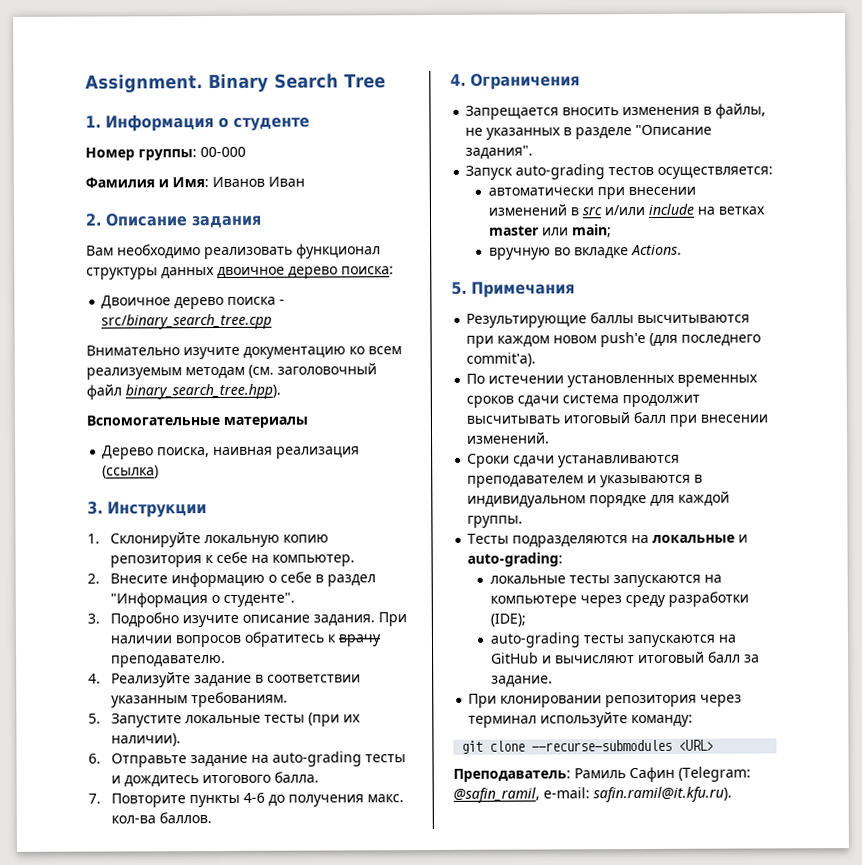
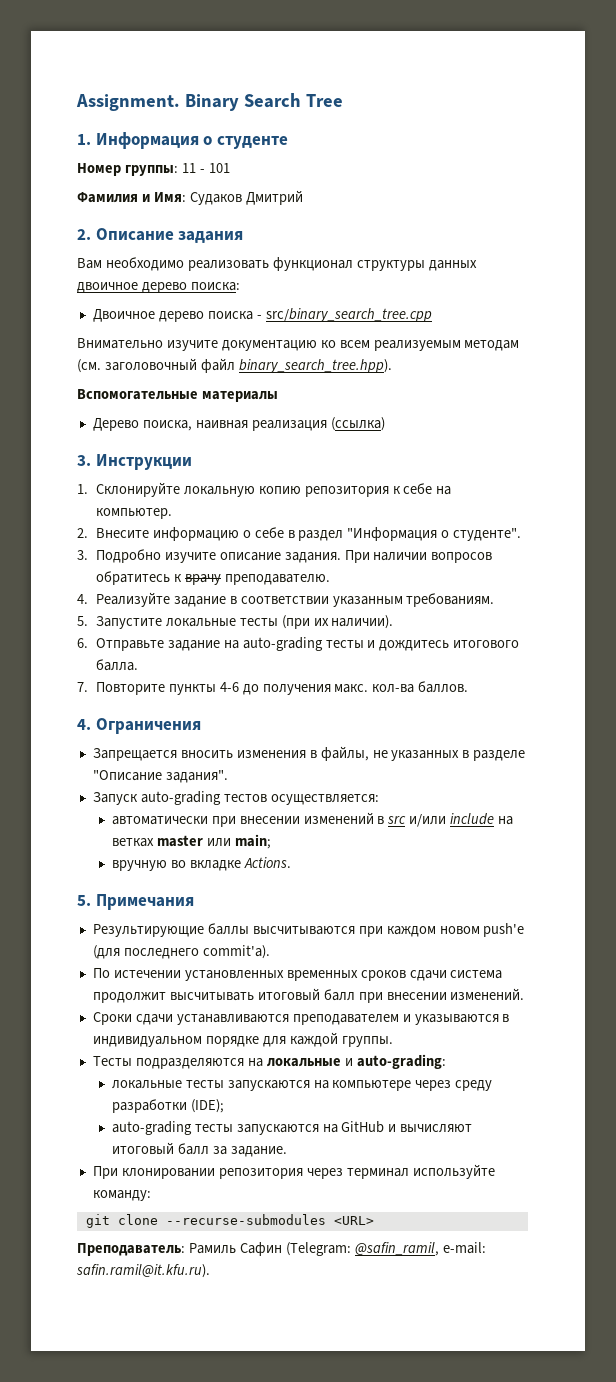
- Номер группы: 00-000
+ Номер группы: 11 - 101
- Фамилия и Имя: Иванов Иван
+ Фамилия и Имя: Судаков Дмитрий

